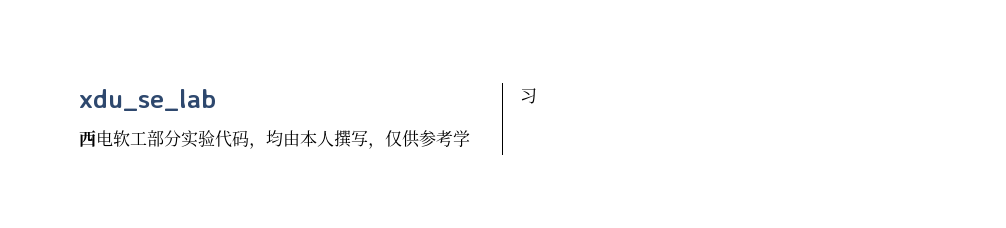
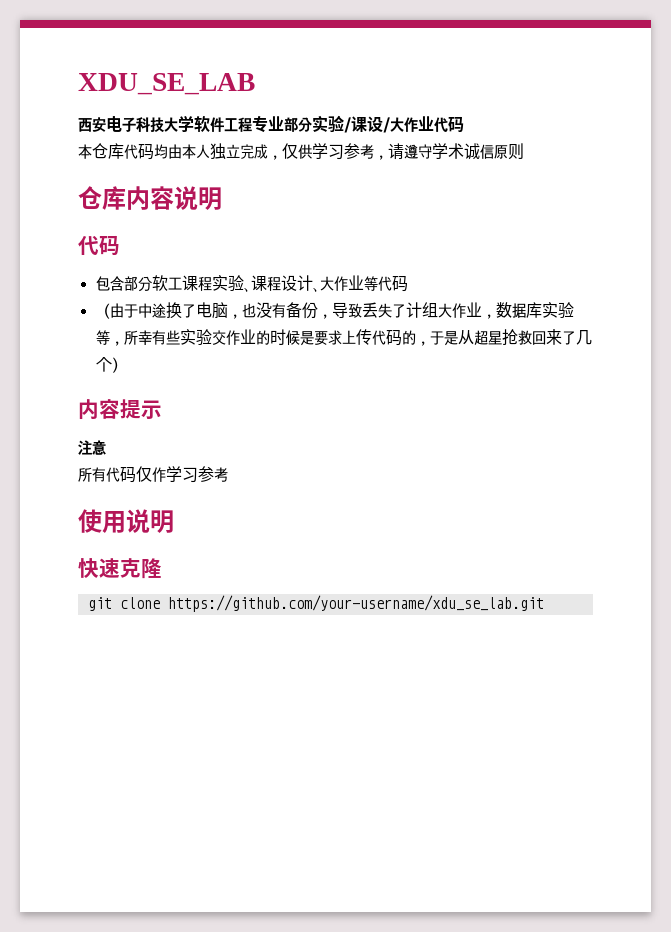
- xdu_se_lab
+ XDU_SE_LAB
- 西电软工部分实验代码，均由本人撰写，仅供参考学习
+ 西安电子科技大学软件工程专业部分实验/课设/大作业代码
+ 本仓库代码均由本人独立完成，仅供学习参考，请遵守学术诚信原则
+ 仓库内容说明
+ 代码
+ 包含部分软工课程实验、课程设计、大作业等代码
+ （由于中途换了电脑，也没有备份，导致丢失了计组大作业，数据库实验等，所幸有些实验交作业的时候是要求上传代码的，于是从超星抢救回来了几个）
+ 内容提示
+ 注意
+ 所有代码仅作学习参考
+ 使用说明
+ 快速克隆
+ git clone https://github.com/your-username/xdu_se_lab.git

